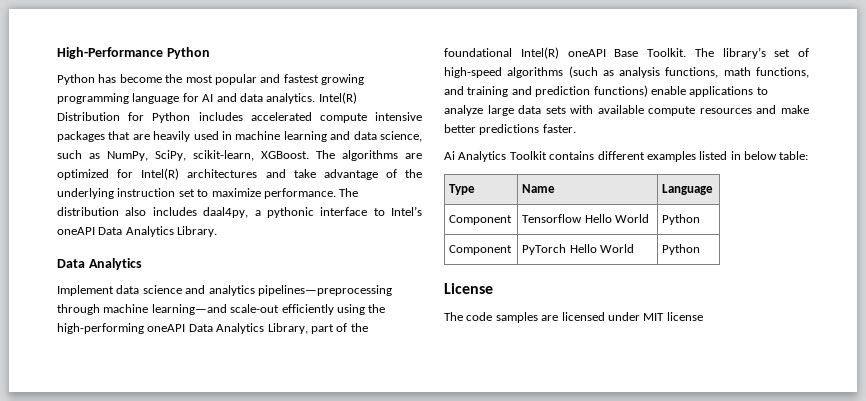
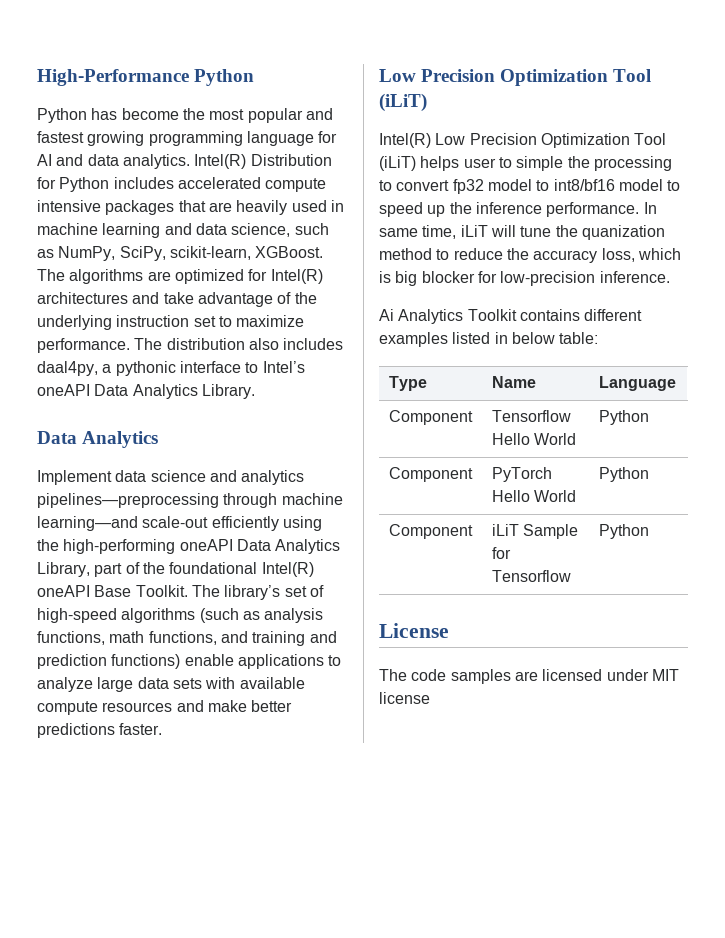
  The library’s set of high-speed algorithms (such as analysis functions, math functions, and training and prediction functions) enable applications to analyze large data sets with available compute resources and make better predictions faster.
+ Low Precision Optimization Tool (iLiT)
+ Intel(R) Low Precision Optimization Tool (iLiT) helps user to simple the processing to convert fp32 model to int8/bf16 model to speed up the inference performance. In same time, iLiT will tune the quanization method to reduce the accuracy loss, which is big blocker for low-precision inference.
+ Component | iLiT Sample for Tensorflow | Python

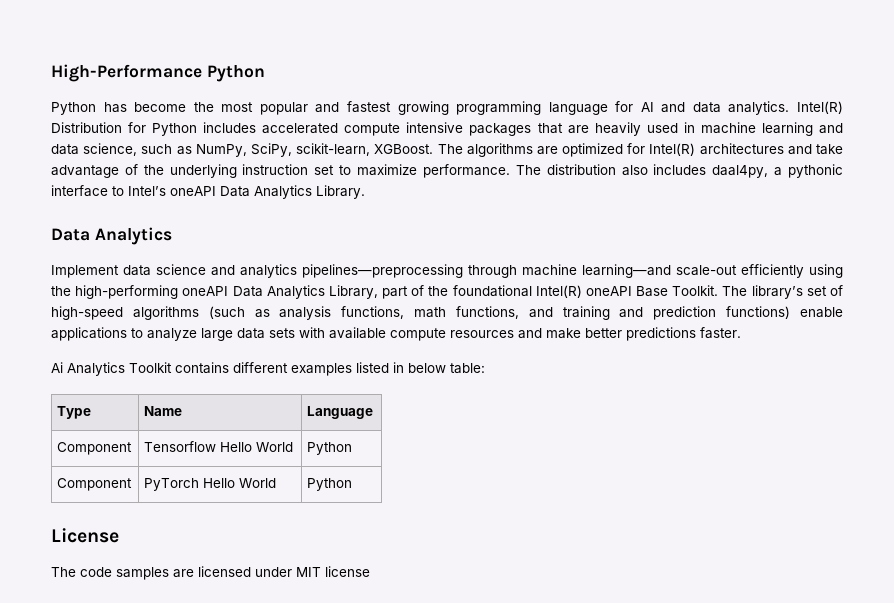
  The library’s set of high-speed algorithms (such as analysis functions, math functions, and training and prediction functions) enable applications to analyze large data sets with available compute resources and make better predictions faster.
- Low Precision Optimization Tool (iLiT)
- Intel(R) Low Precision Optimization Tool (iLiT) helps user to simple the processing to convert fp32 model to int8/bf16 model to speed up the inference performance. In same time, iLiT will tune the quanization method to reduce the accuracy loss, which is big blocker for low-precision inference.
- Component | iLiT Sample for Tensorflow | Python

